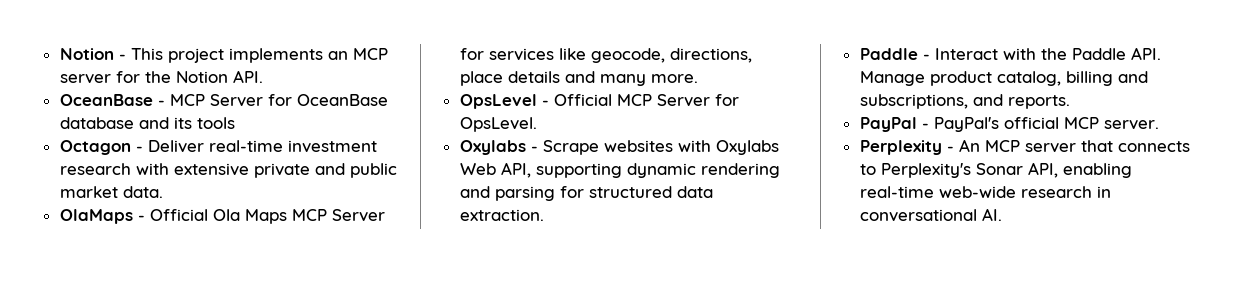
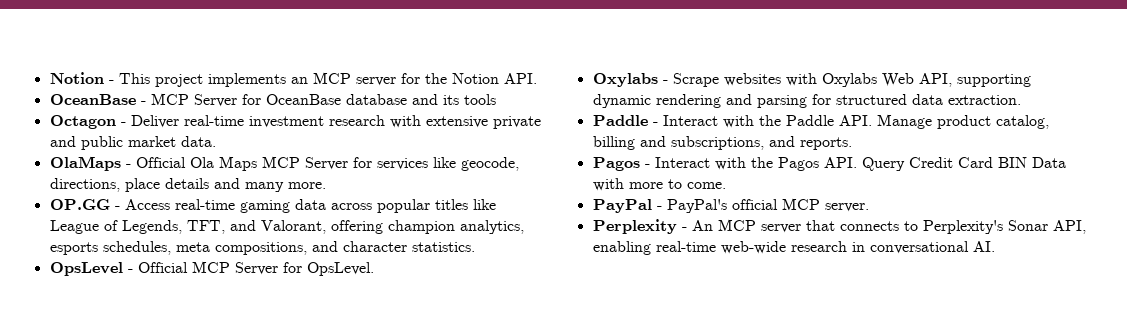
+ OP.GG - Access real-time gaming data across popular titles like League of Legends, TFT, and Valorant, offering champion analytics, esports schedules, meta compositions, and character statistics.
+ Pagos - Interact with the Pagos API. Query Credit Card BIN Data with more to come.

